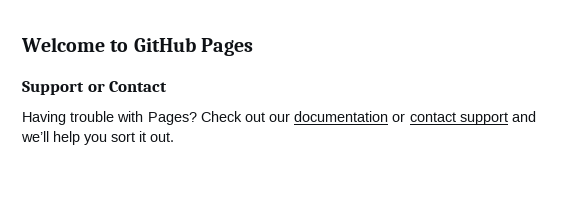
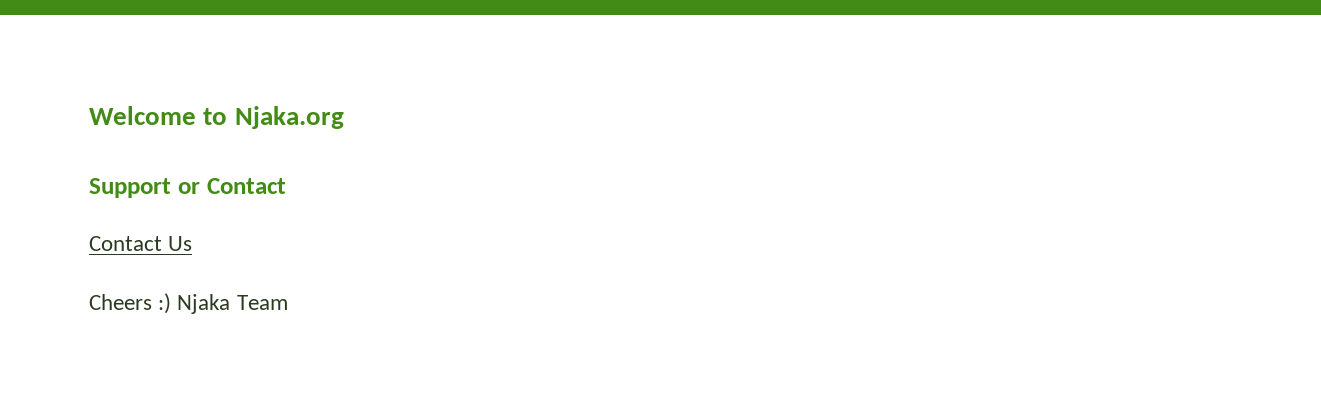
- Welcome to GitHub Pages
+ Welcome to Njaka.org
- Having trouble with Pages? Check out our documentation or contact support and we’ll help you sort it out.
+ Contact Us
+ Cheers :) Njaka Team

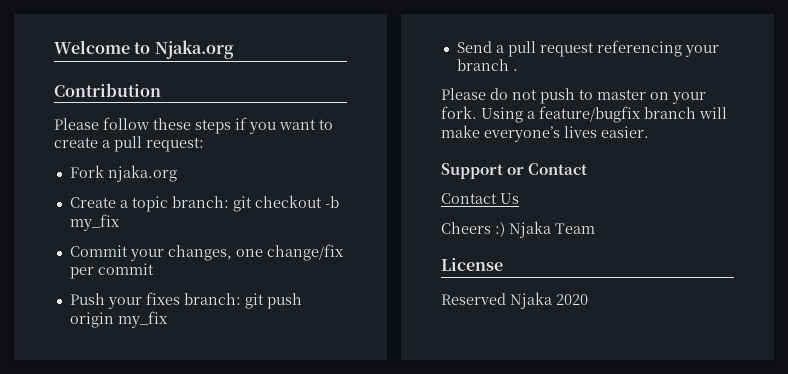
+ Contribution
+ Please follow these steps if you want to create a pull request:
+ Fork njaka.org
+ Create a topic branch: git checkout -b my_fix
+ Commit your changes, one change/fix per commit
+ Push your fixes branch: git push origin my_fix
+ Send a pull request referencing your branch .
+ Please do not push to master on your fork. Using a feature/bugfix branch will make everyone’s lives easier.
+ License
+ Reserved Njaka 2020

